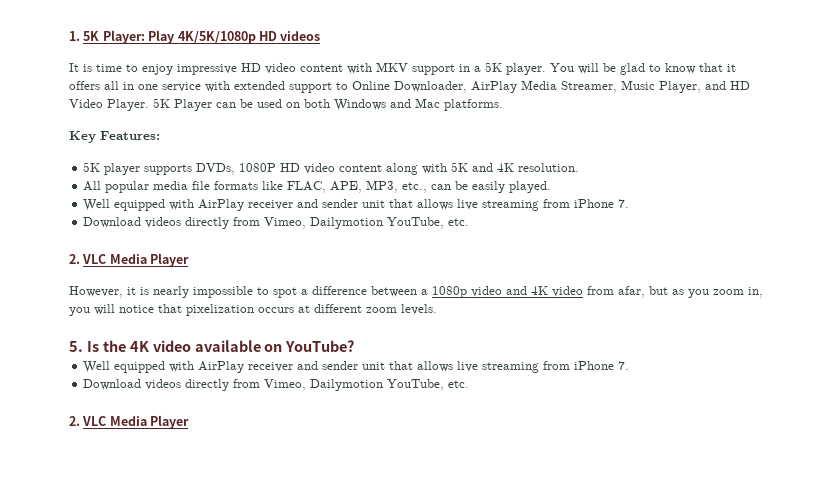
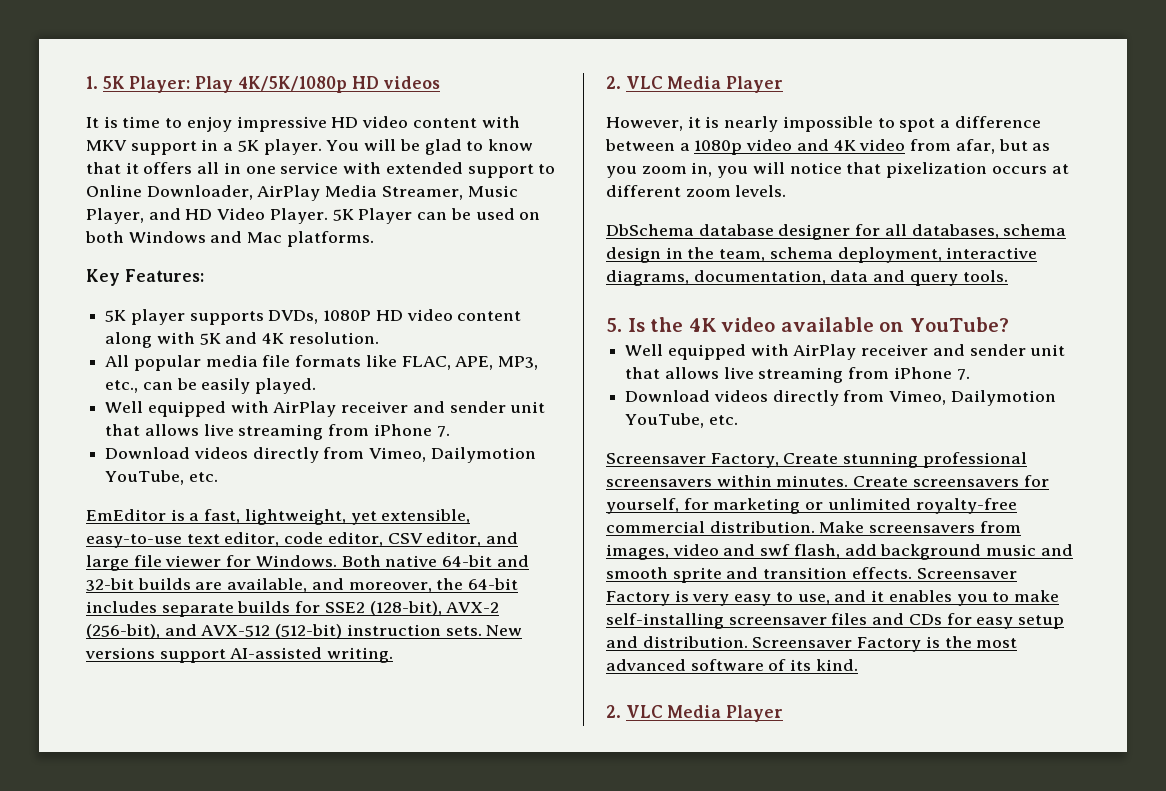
+ EmEditor is a fast, lightweight, yet extensible, easy-to-use text editor, code editor, CSV editor, and large file viewer for Windows. Both native 64-bit and 32-bit builds are available, and moreover, the 64-bit includes separate builds for SSE2 (128-bit), AVX-2 (256-bit), and AVX-512 (512-bit) instruction sets. New versions support AI-assisted writing.
+ DbSchema database designer for all databases, schema design in the team, schema deployment, interactive diagrams, documentation, data and query tools.
+ Screensaver Factory, Create stunning professional screensavers within minutes. Create screensavers for yourself, for marketing or unlimited royalty-free commercial distribution. Make screensavers from images, video and swf flash, add background music and smooth sprite and transition effects. Screensaver Factory is very easy to use, and it enables you to make self-installing screensaver files and CDs for easy setup and distribution. Screensaver Factory is the most advanced software of its kind.

